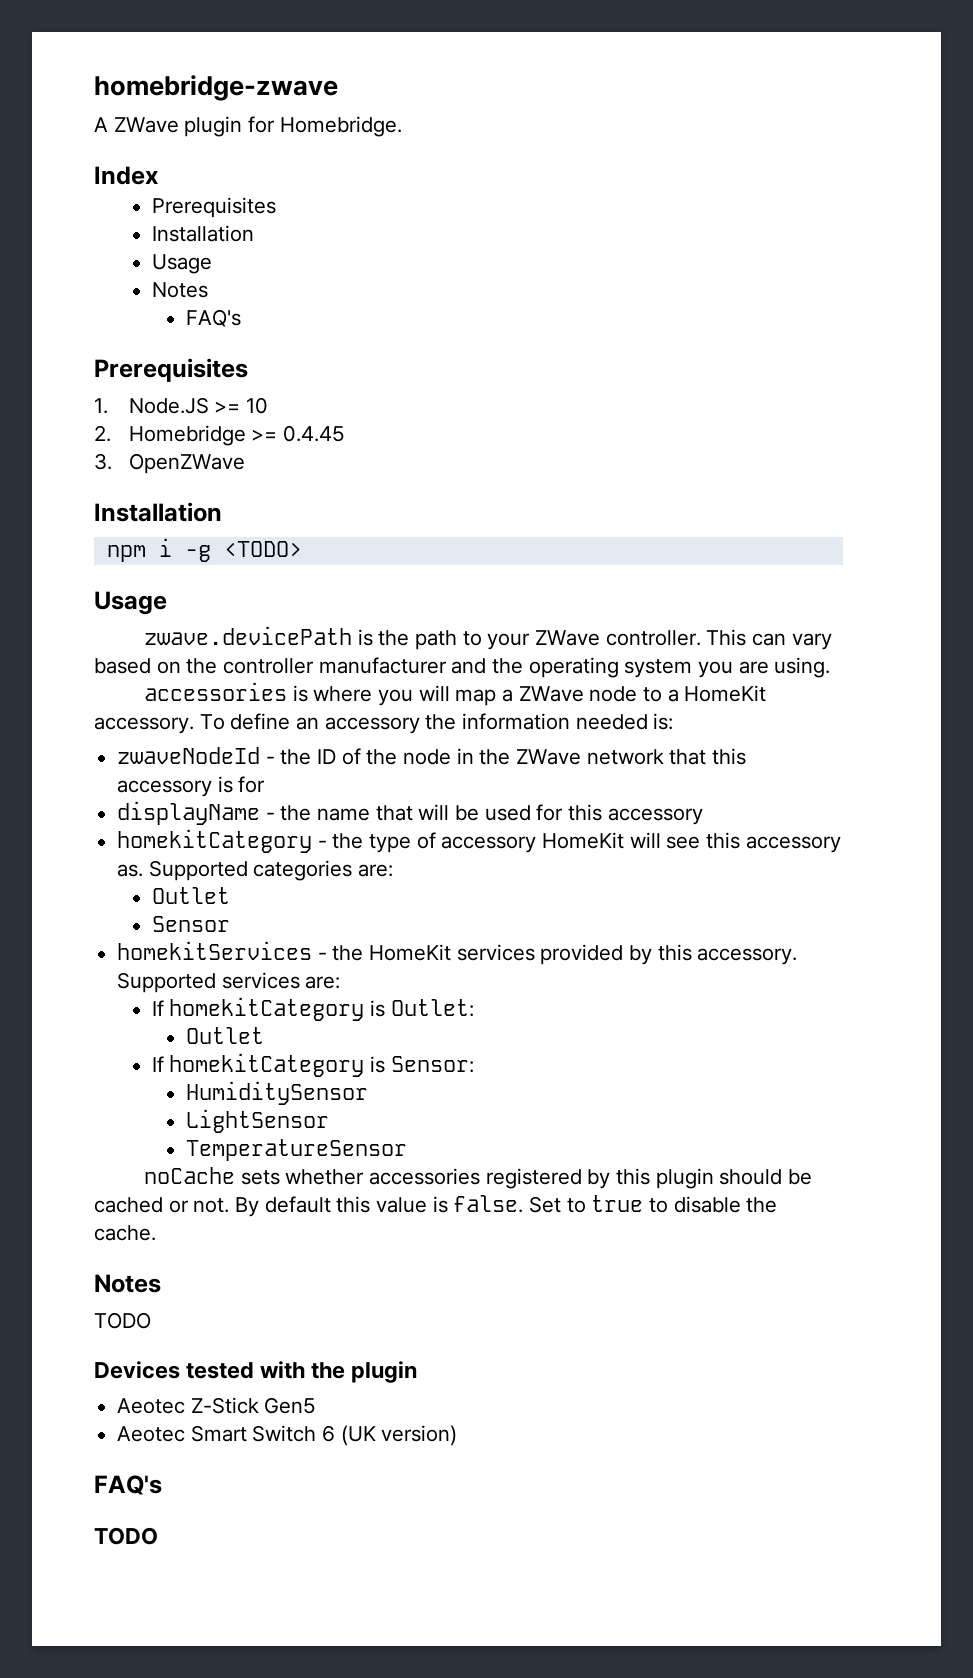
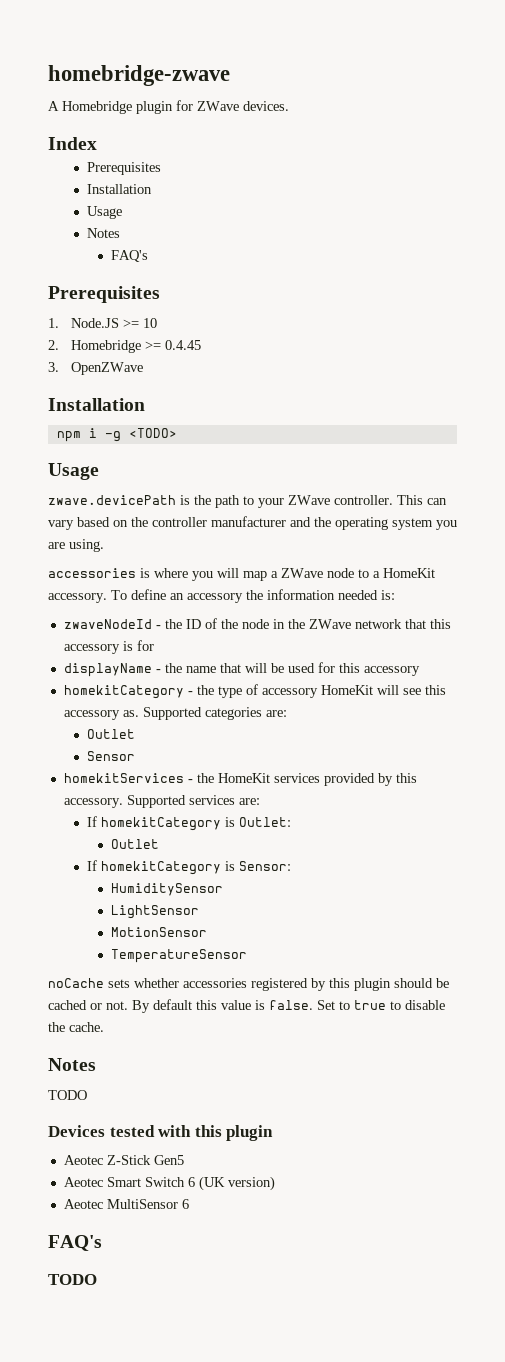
- A ZWave plugin for Homebridge.
+ A Homebridge plugin for ZWave devices.
+ MotionSensor
- Devices tested with the plugin
+ Devices tested with this plugin
+ Aeotec MultiSensor 6

